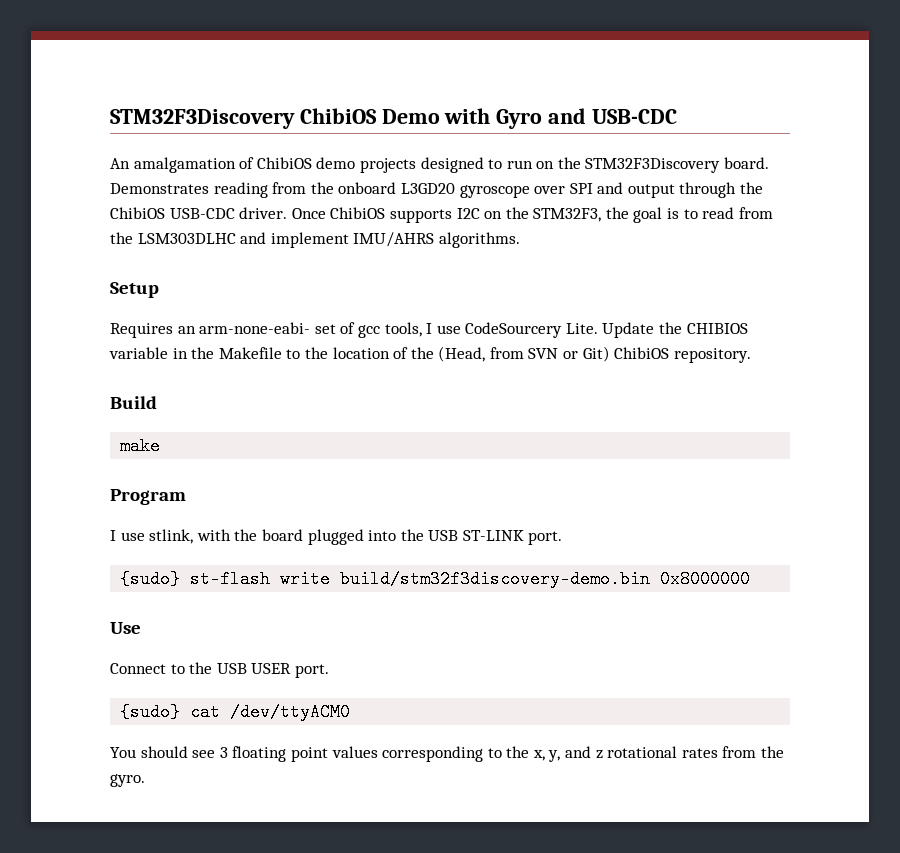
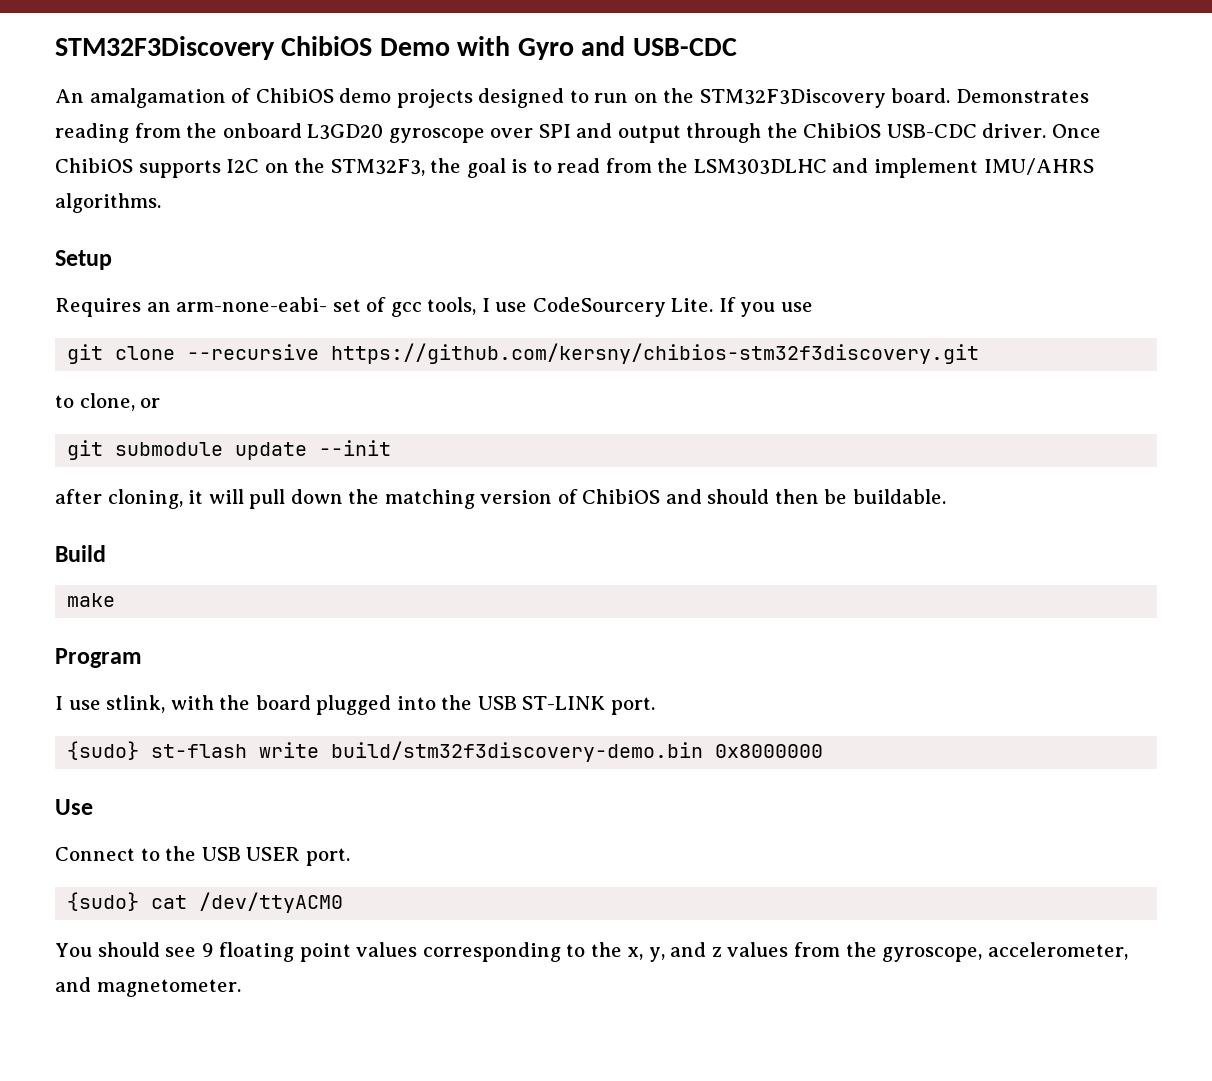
- Update the CHIBIOS variable in the Makefile to the location of the (Head, from SVN or Git) ChibiOS repository.
+ If you use
+ git clone --recursive https://github.com/kersny/chibios-stm32f3discovery.git
+ to clone, or
+ git submodule update --init
+ after cloning, it will pull down the matching version of ChibiOS and should then be buildable.
- You should see 3 floating point values corresponding to the x, y, and z rotational rates from the gyro.
+ You should see 9 floating point values corresponding to the x, y, and z values from the gyroscope, accelerometer, and magnetometer.

